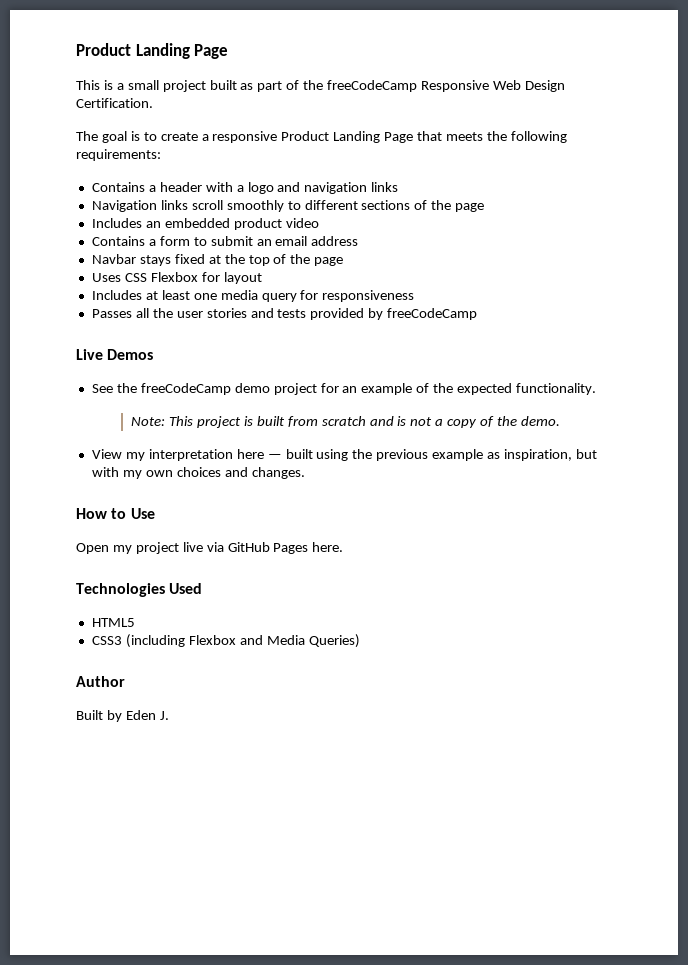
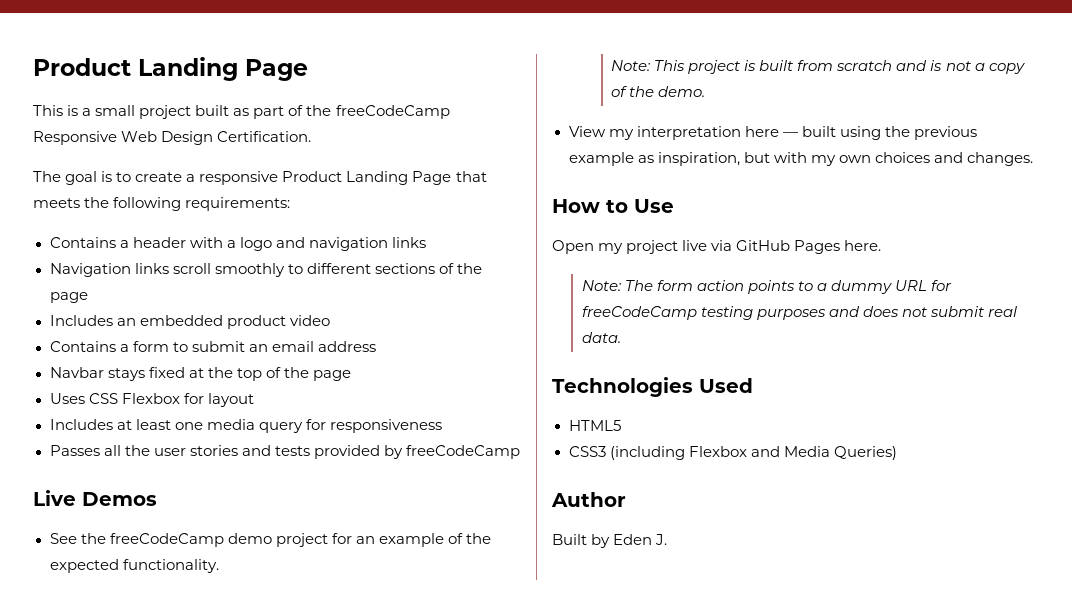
+ Note: The form action points to a dummy URL for freeCodeCamp testing purposes and does not submit real data.

